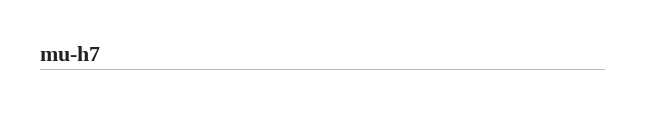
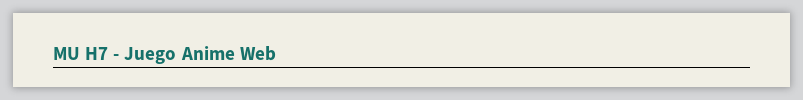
- mu-h7
+ MU H7 - Juego Anime Web

